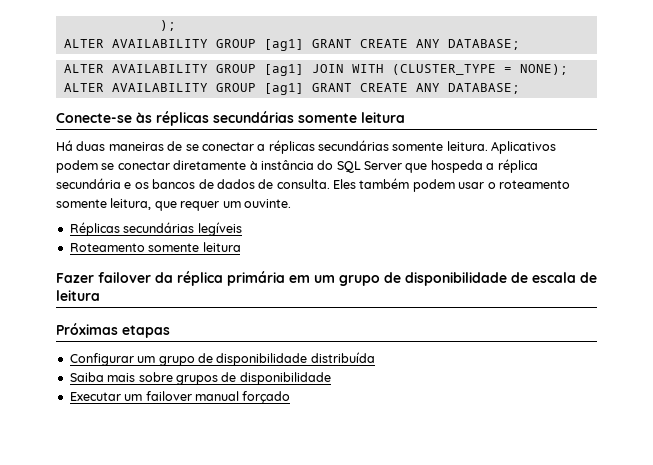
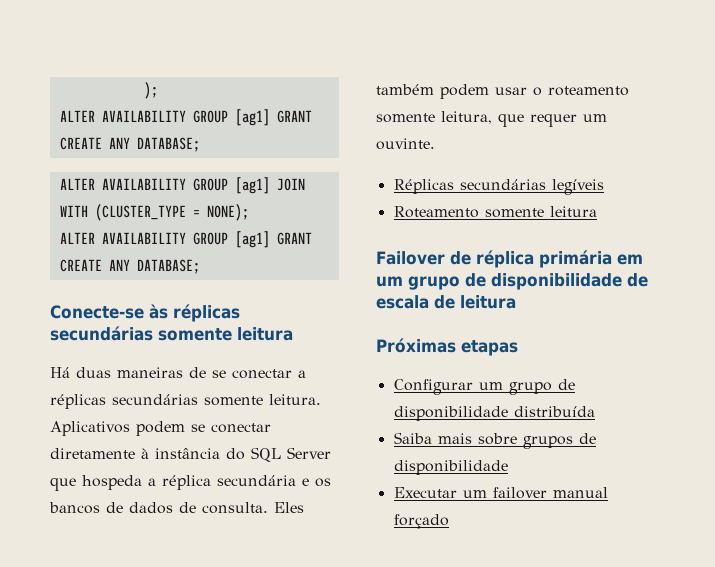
- Fazer failover da réplica primária em um grupo de disponibilidade de escala de leitura
+ Failover de réplica primária em um grupo de disponibilidade de escala de leitura

